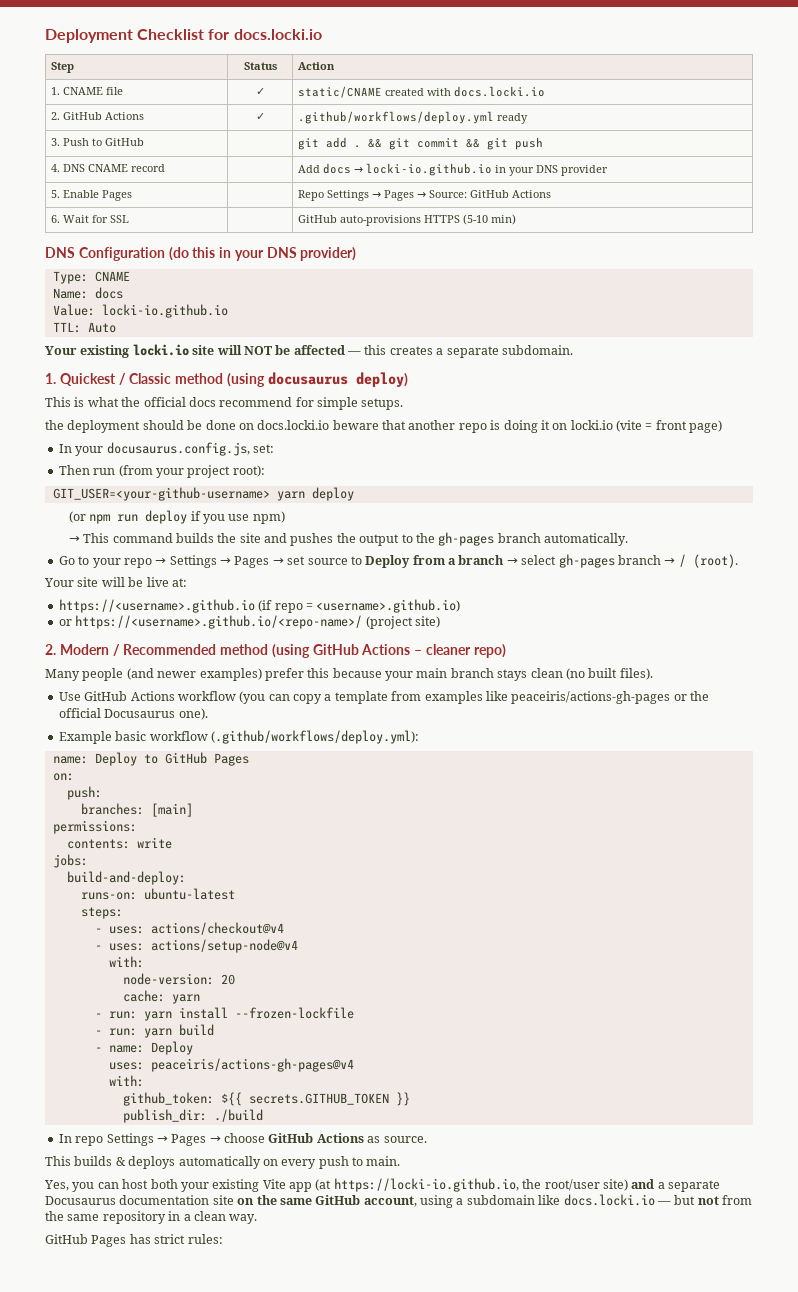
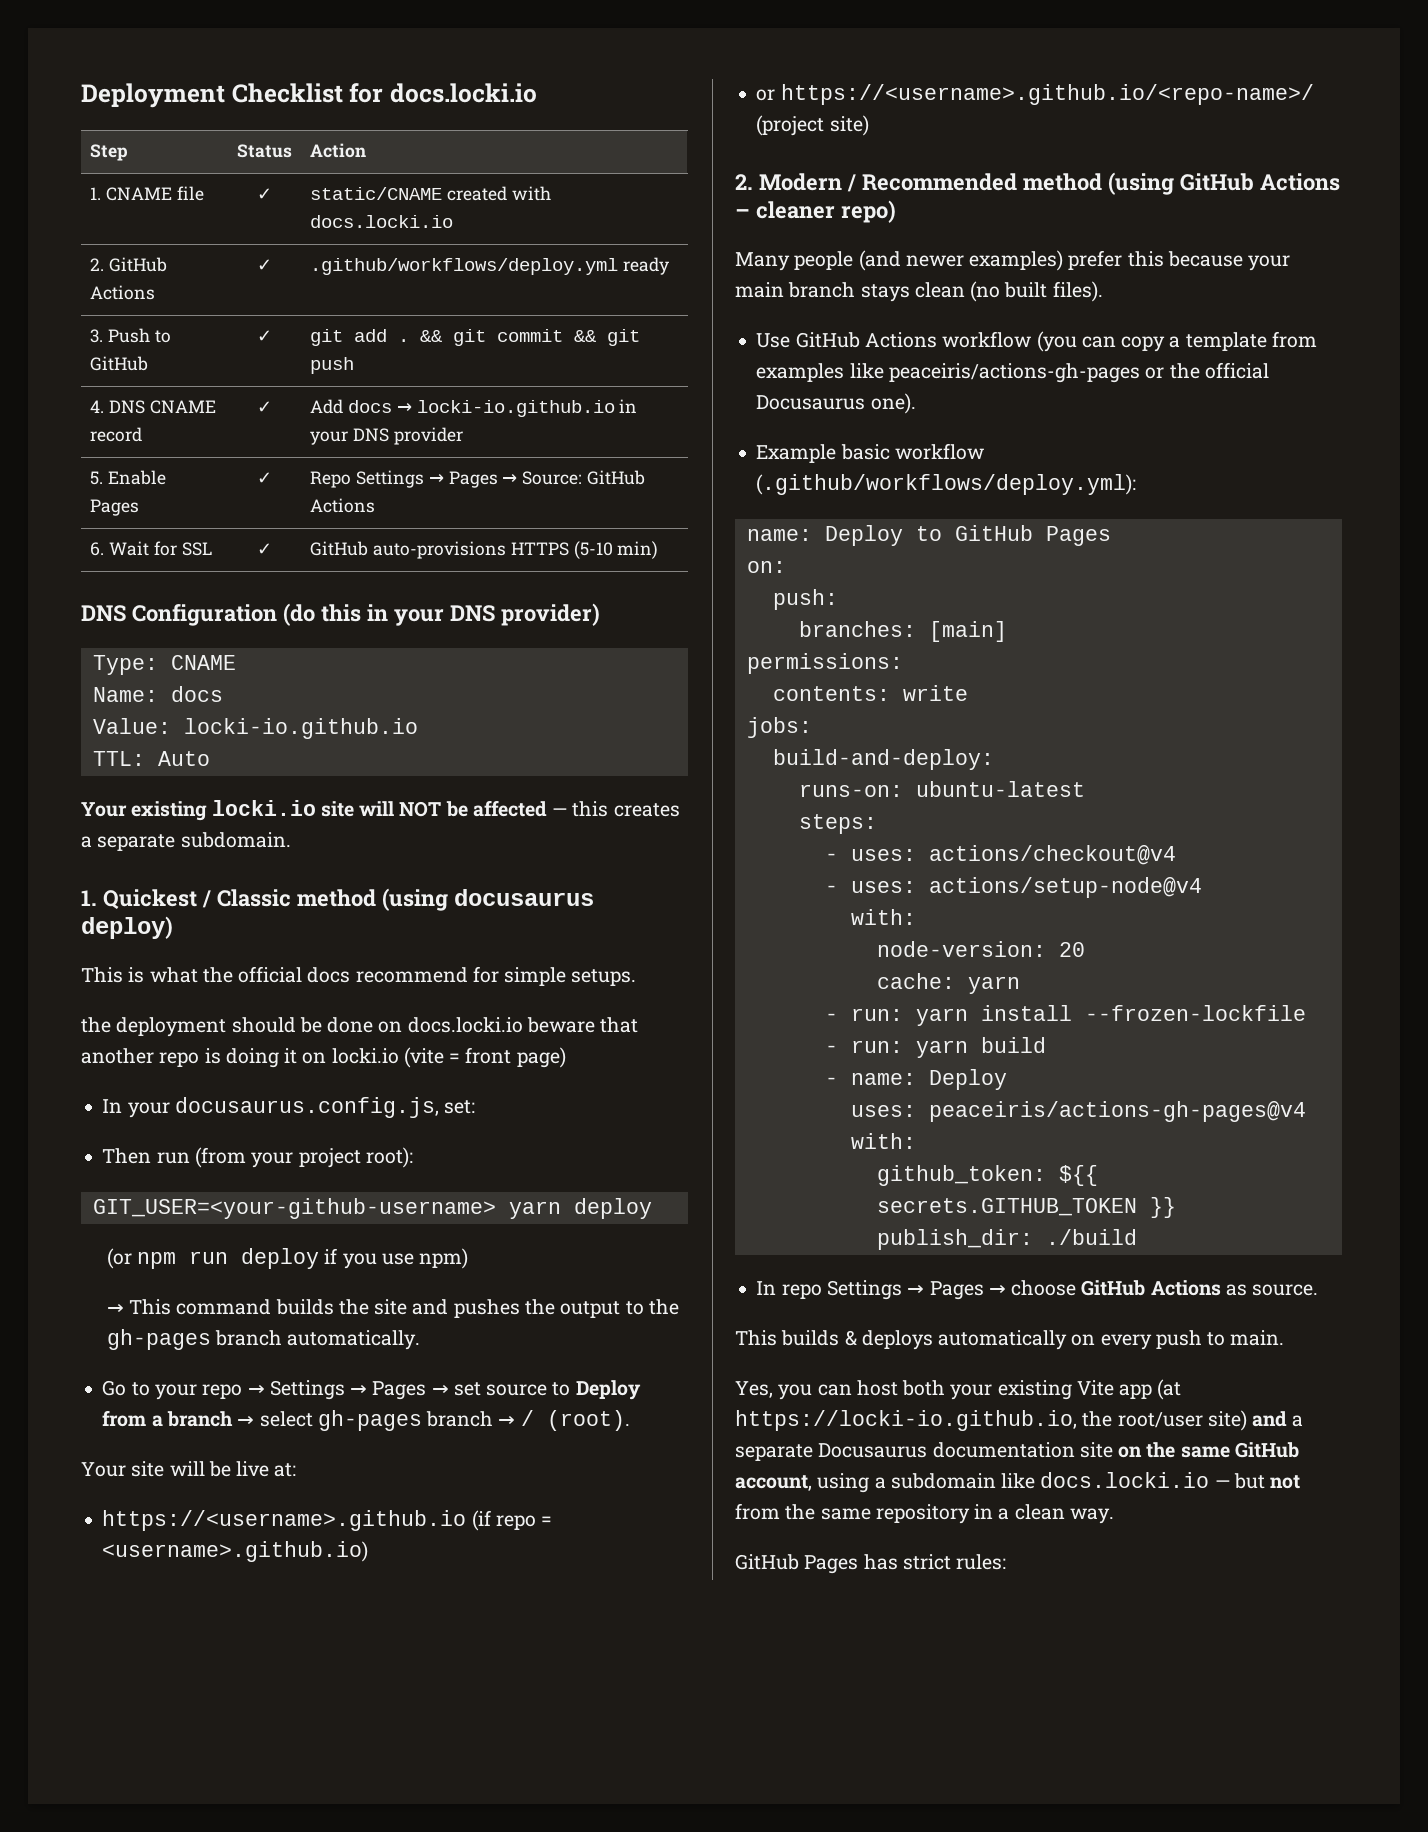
- 3. Push to GitHub | | git add . && git commit && git push
+ 3. Push to GitHub | ✓ | git add . && git commit && git push
- 4. DNS CNAME record | | Add docs → locki-io.github.io in your DNS provider
+ 4. DNS CNAME record | ✓ | Add docs → locki-io.github.io in your DNS provider
- 5. Enable Pages | | Repo Settings → Pages → Source: GitHub Actions
+ 5. Enable Pages | ✓ | Repo Settings → Pages → Source: GitHub Actions
- 6. Wait for SSL | | GitHub auto-provisions HTTPS (5-10 min)
+ 6. Wait for SSL | ✓ | GitHub auto-provisions HTTPS (5-10 min)

